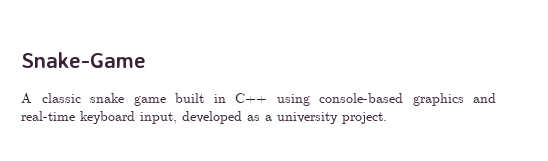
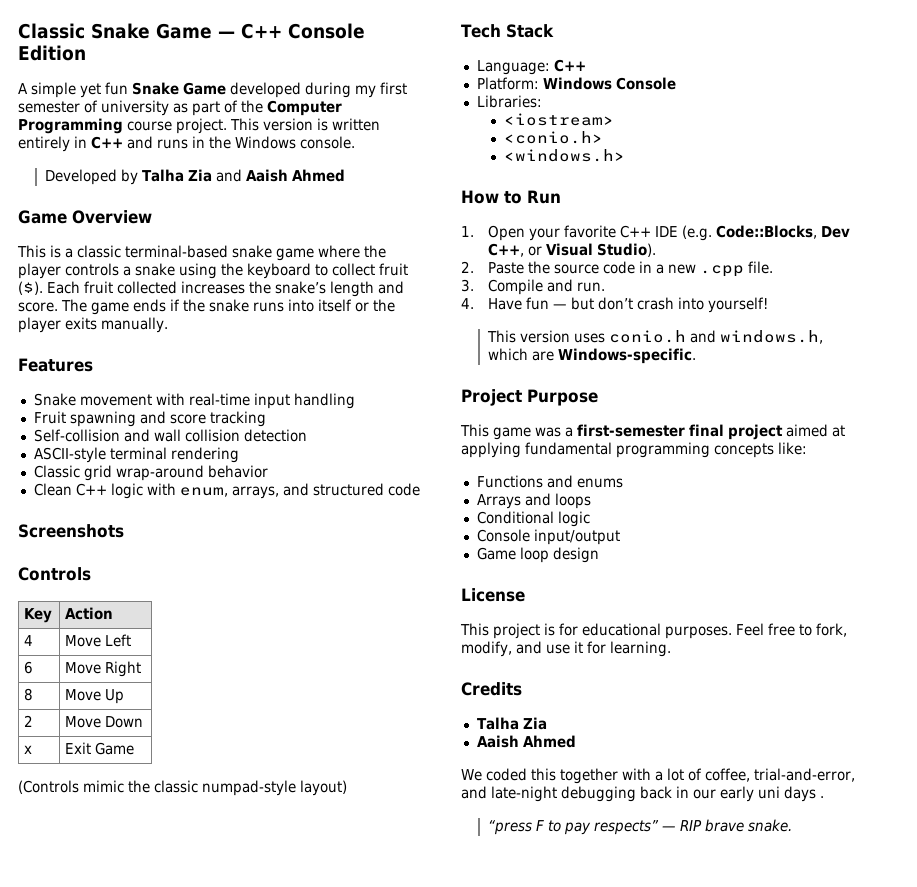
- Snake-Game
- A classic snake game built in C++ using console-based graphics and real-time keyboard input, developed as a university project.
+ Classic Snake Game — C++ Console Edition
+ A simple yet fun Snake Game developed during my first semester of university as part of the Computer Programming course project. This version is written entirely in C++ and runs in the Windows console.
+ Developed by Talha Zia and Aaish Ahmed
+ Game Overview
+ This is a classic terminal-based snake game where the player controls a snake using the keyboard to collect fruit ($). Each fruit collected increases the snake’s length and score. The game ends if the snake runs into itself or the player exits manually.
+ Features
+ Snake movement with real-time input handling
+ Fruit spawning and score tracking
+ Self-collision and wall collision detection
+ ASCII-style terminal rendering
+ Classic grid wrap-around behavior
+ Clean C++ logic with enum, arrays, and structured code
+ Screenshots
+ Controls
+ Key | Action
+ 4 | Move Left
+ 6 | Move Right
+ 8 | Move Up
+ 2 | Move Down
+ x | Exit Game
+ (Controls mimic the classic numpad-style layout)
+ Tech Stack
+ Language: C++
+ Platform: Windows Console
+ Libraries:
+ <iostream>
+ <conio.h>
+ <windows.h>
+ How to Run
+ 1. Open your favorite C++ IDE (e.g. Code::Blocks, Dev C++, or Visual Studio).
+ 2. Paste the source code in a new .cpp file.
+ 3. Compile and run.
+ 4. Have fun — but don’t crash into yourself!
+ This version uses conio.h and windows.h, which are Windows-specific.
+ Project Purpose
+ This game was a first-semester final project aimed at applying fundamental programming concepts like:
+ Functions and enums
+ Arrays and loops
+ Conditional logic
+ Console input/output
+ Game loop design
+ License
+ This project is for educational purposes. Feel free to fork, modify, and use it for learning.
+ Credits
+ Talha Zia
+ Aaish Ahmed
+ We coded this together with a lot of coffee, trial-and-error, and late-night debugging back in our early uni days .
+ “press F to pay respects” — RIP brave snake.

